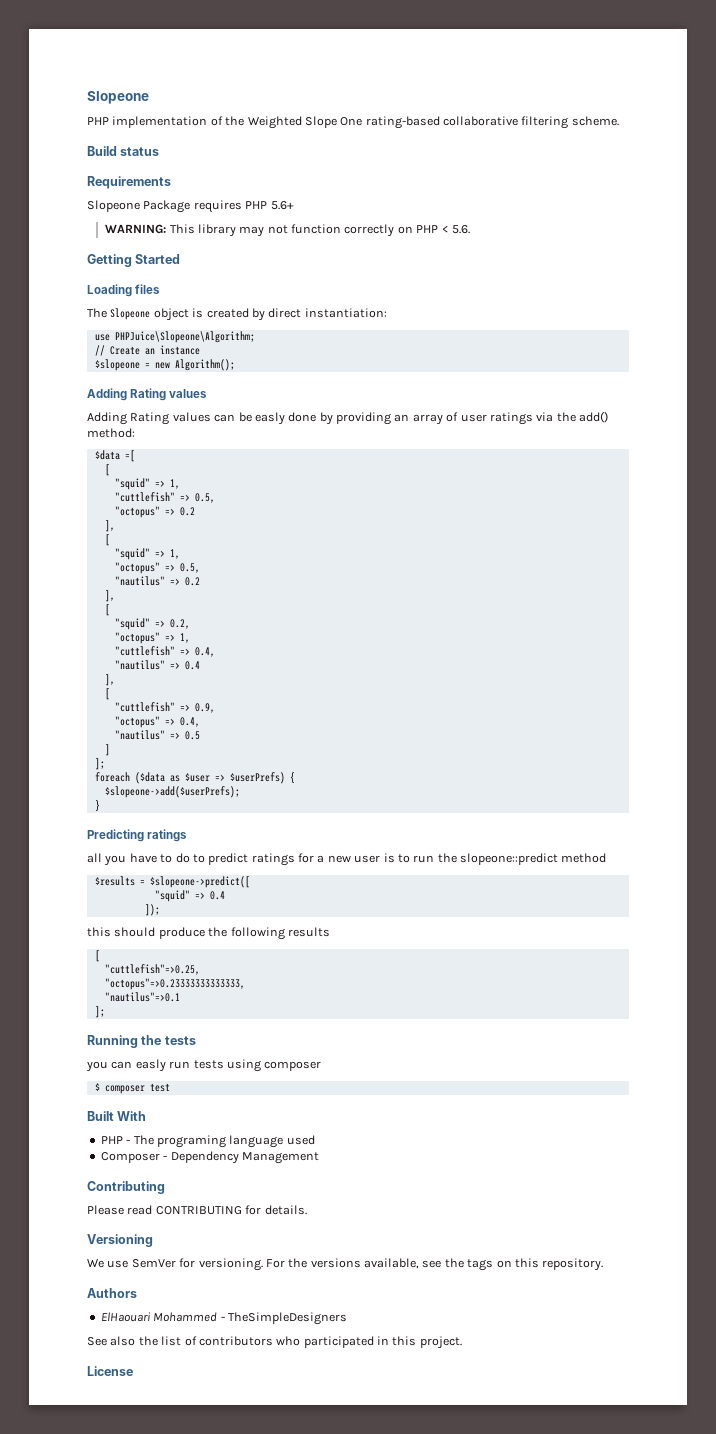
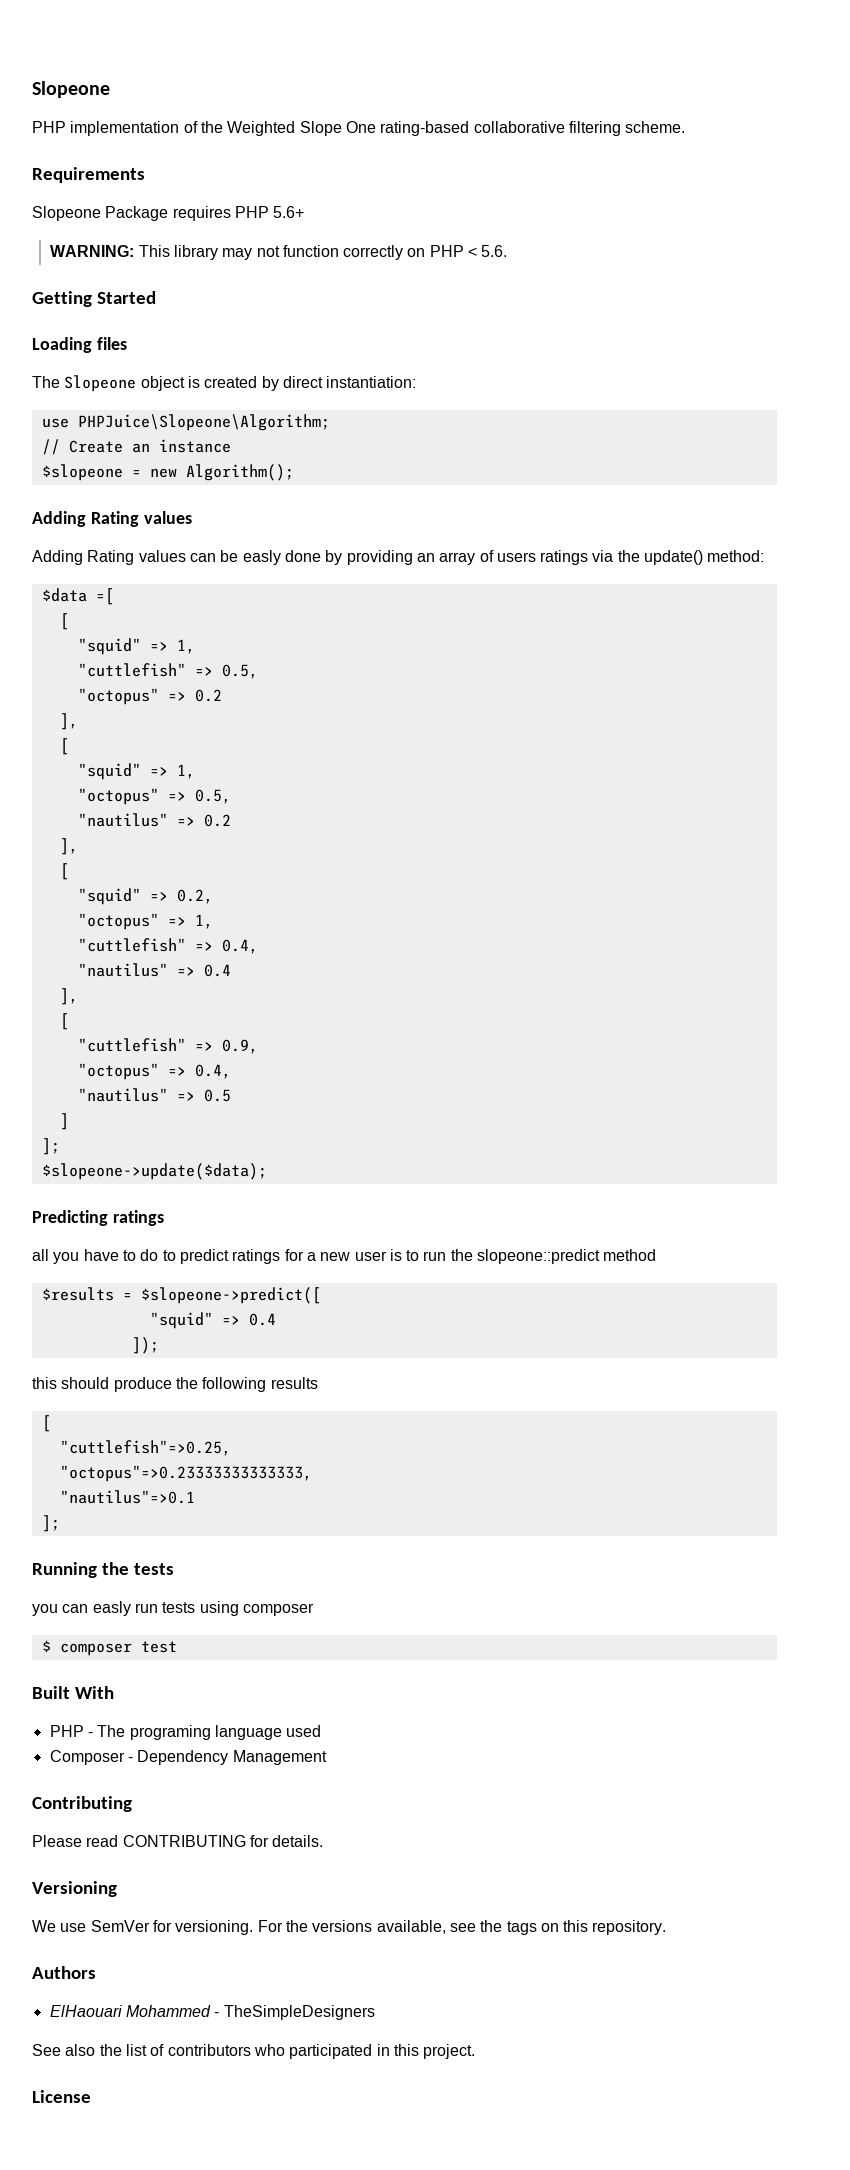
- Build status
- Adding Rating values can be easly done by providing an array of user ratings via the add() method:
+ Adding Rating values can be easly done by providing an array of users ratings via the update() method:
- foreach ($data as $user => $userPrefs) {
- $slopeone->add($userPrefs);
- }
+ $slopeone->update($data);

